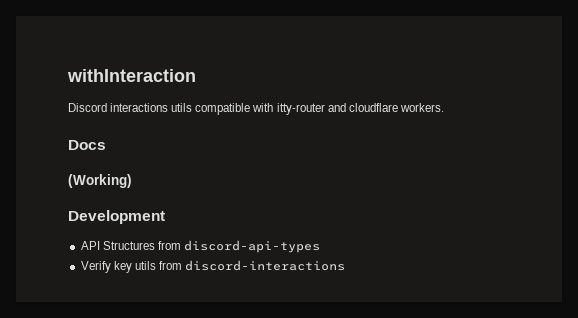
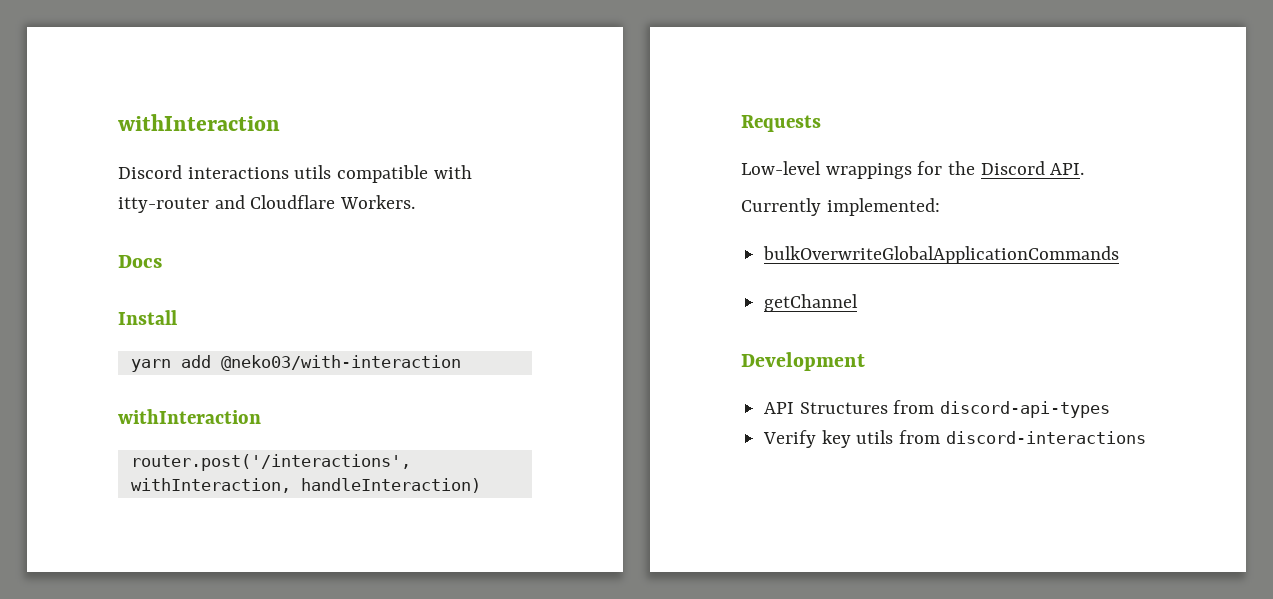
- Discord interactions utils compatible with itty-router and cloudflare workers.
+ Discord interactions utils compatible with itty-router and Cloudflare Workers.
- (Working)
+ Install
+ yarn add @neko03/with-interaction
+ withInteraction
+ router.post('/interactions', withInteraction, handleInteraction)
+ Requests
+ Low-level wrappings for the Discord API.
+ Currently implemented:
+ bulkOverwriteGlobalApplicationCommands
+ getChannel

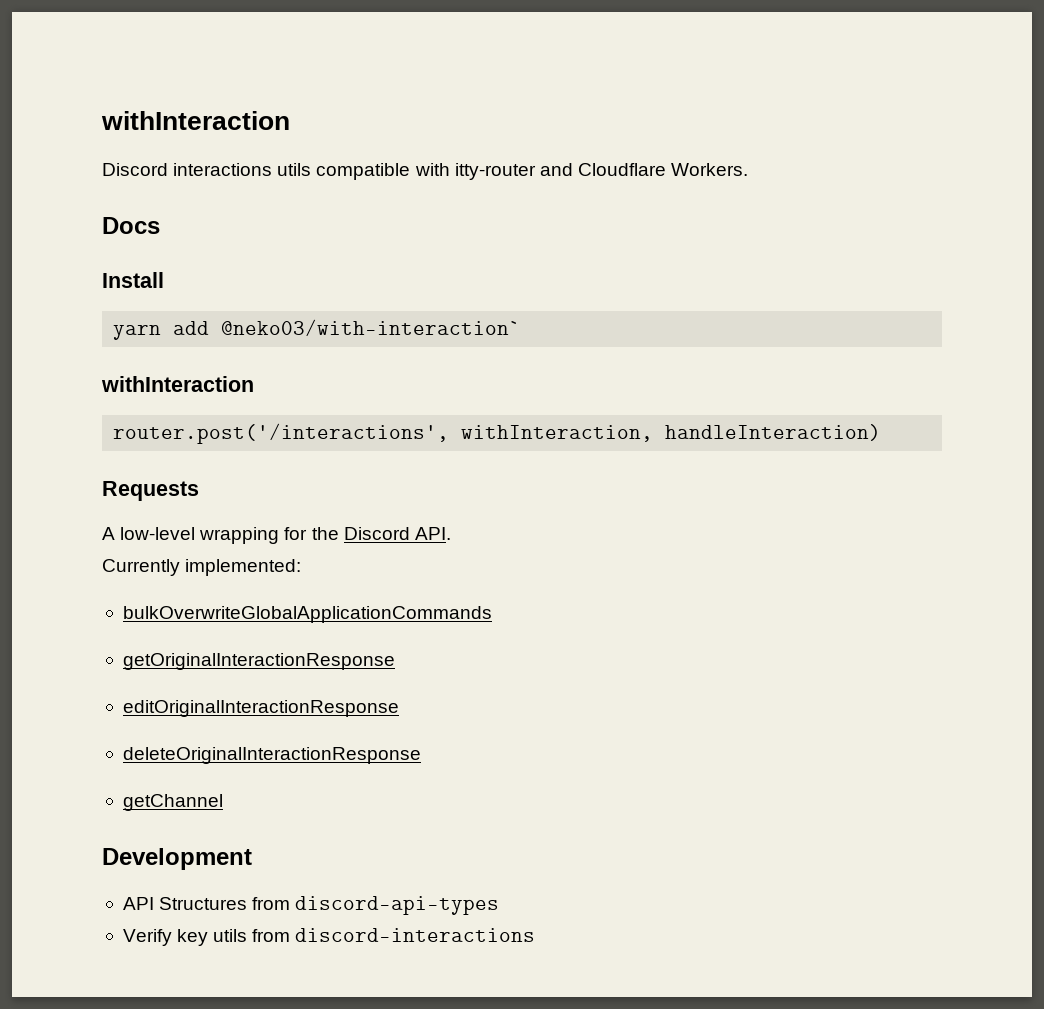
- yarn add @neko03/with-interaction
+ yarn add @neko03/with-interaction`
- Low-level wrappings for the Discord API.
+ A low-level wrapping for the Discord API.
+ getOriginalInteractionResponse
+ editOriginalInteractionResponse
+ deleteOriginalInteractionResponse

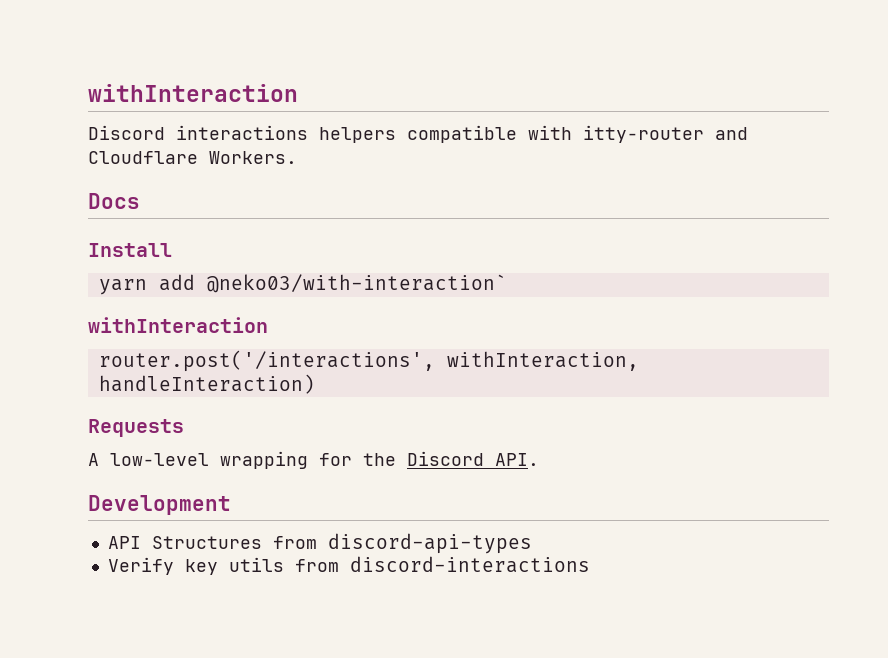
- Discord interactions utils compatible with itty-router and Cloudflare Workers.
+ Discord interactions helpers compatible with itty-router and Cloudflare Workers.
- Currently implemented:
- bulkOverwriteGlobalApplicationCommands
- getOriginalInteractionResponse
- editOriginalInteractionResponse
- deleteOriginalInteractionResponse
- getChannel

